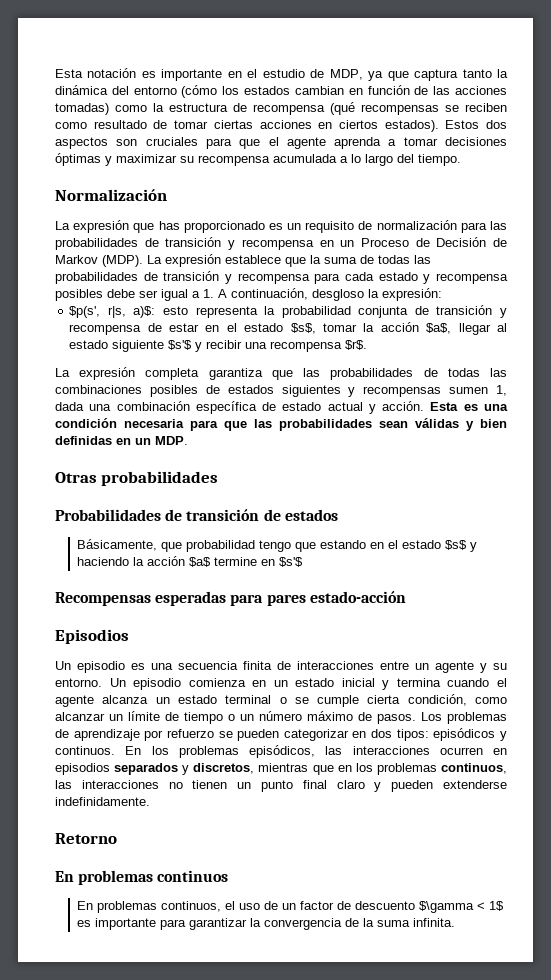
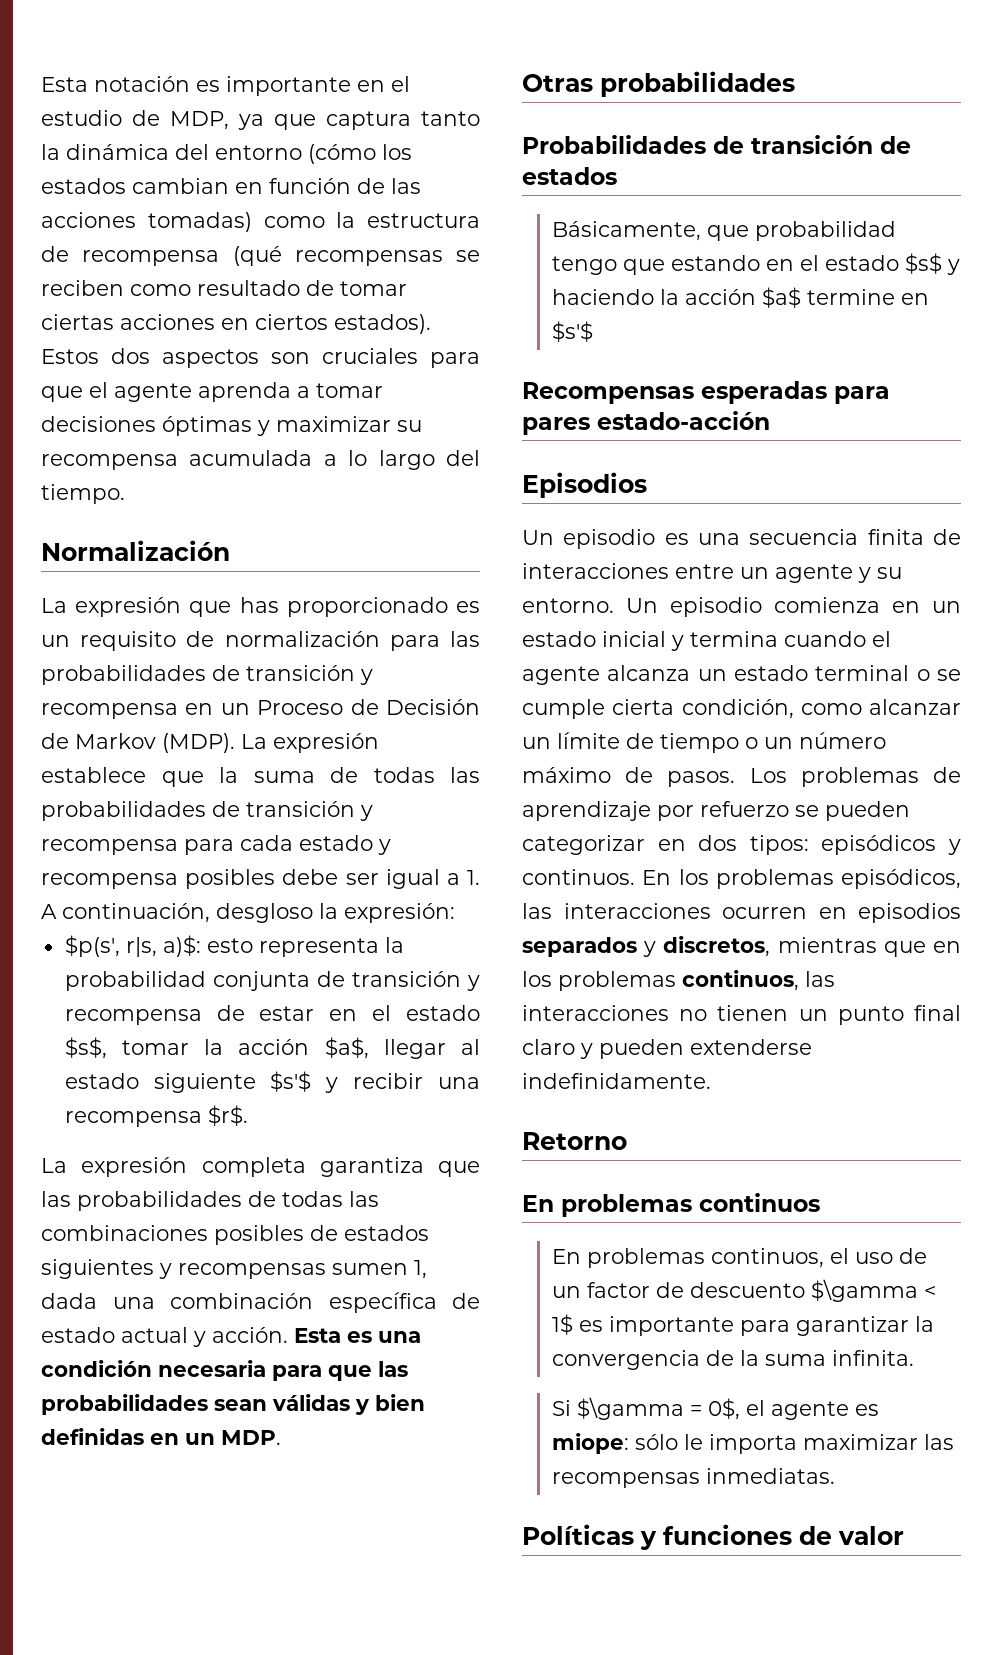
+ Si $\gamma = 0$, el agente es miope: sólo le importa maximizar las recompensas inmediatas.
+ Políticas y funciones de valor

